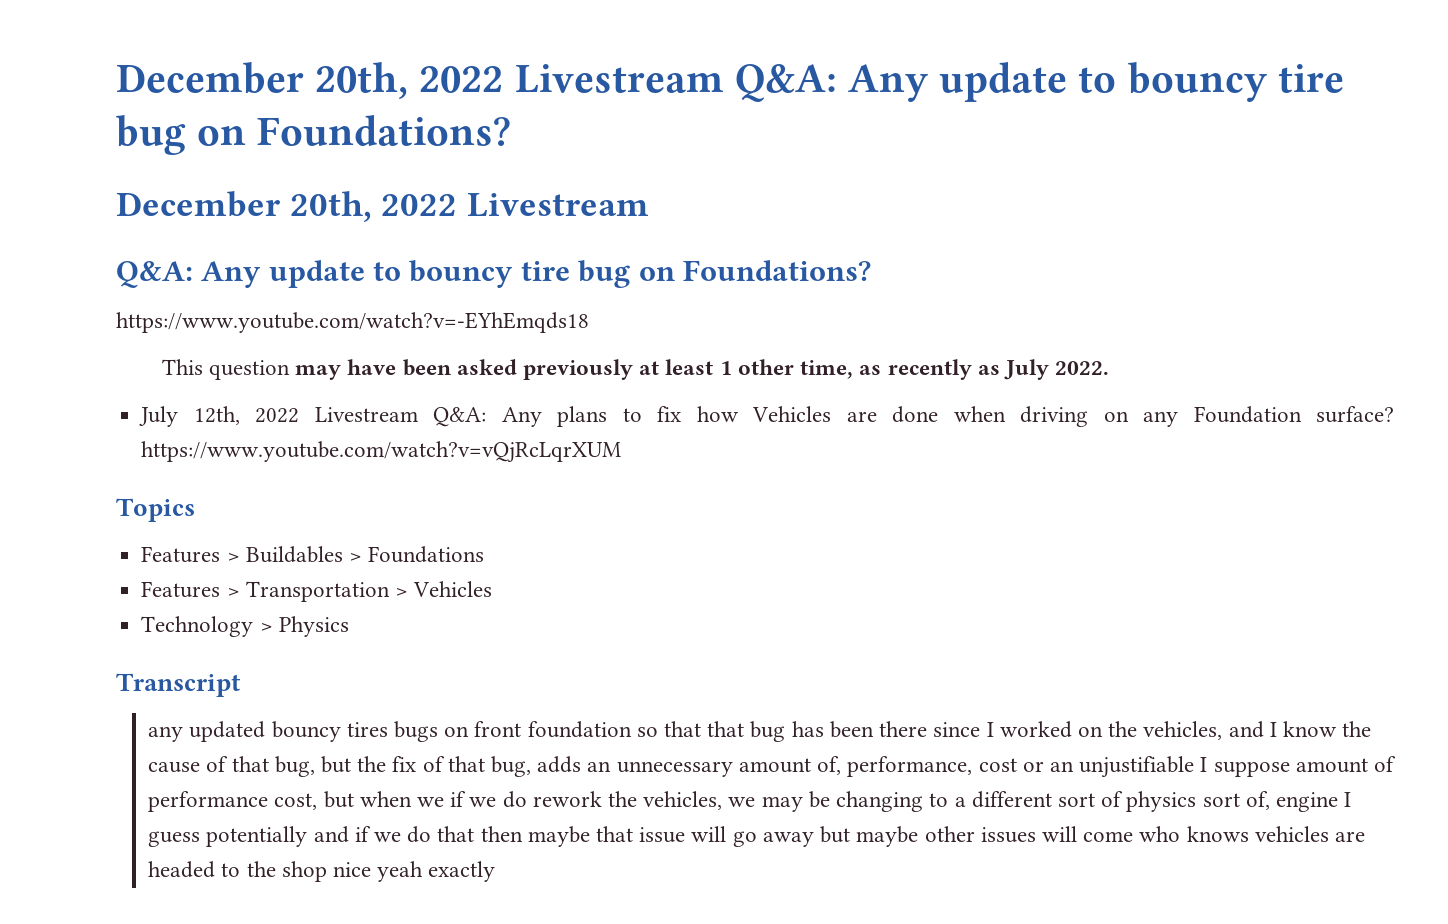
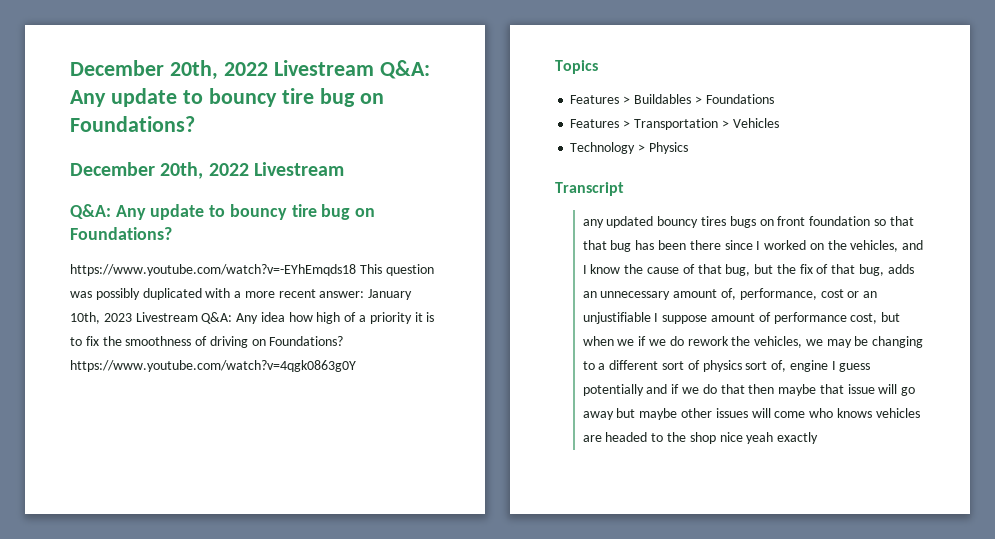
- https://www.youtube.com/watch?v=-EYhEmqds18
- This question may have been asked previously at least 1 other time, as recently as July 2022.
- July 12th, 2022 Livestream Q&A: Any plans to fix how Vehicles are done when driving on any Foundation surface? https://www.youtube.com/watch?v=vQjRcLqrXUM
+ https://www.youtube.com/watch?v=-EYhEmqds18 This question was possibly duplicated with a more recent answer: January 10th, 2023 Livestream Q&A: Any idea how high of a priority it is to fix the smoothness of driving on Foundations? https://www.youtube.com/watch?v=4qgk0863g0Y

